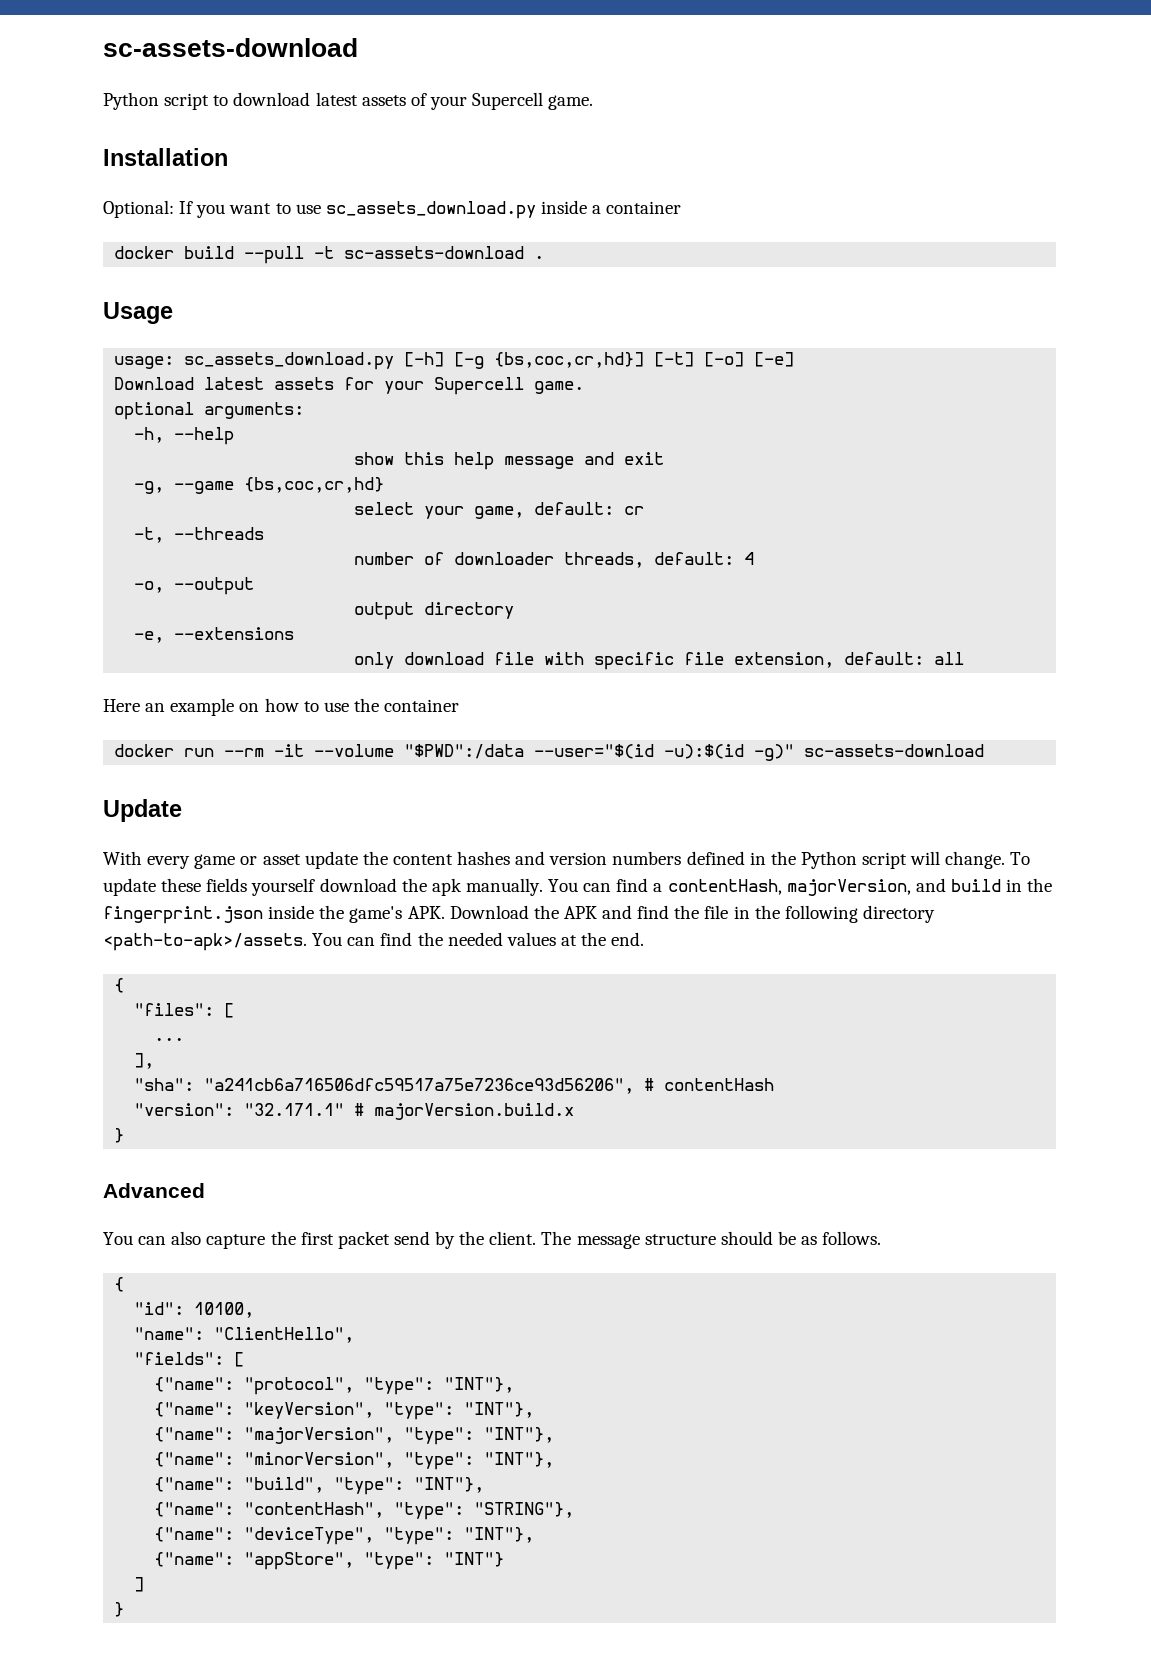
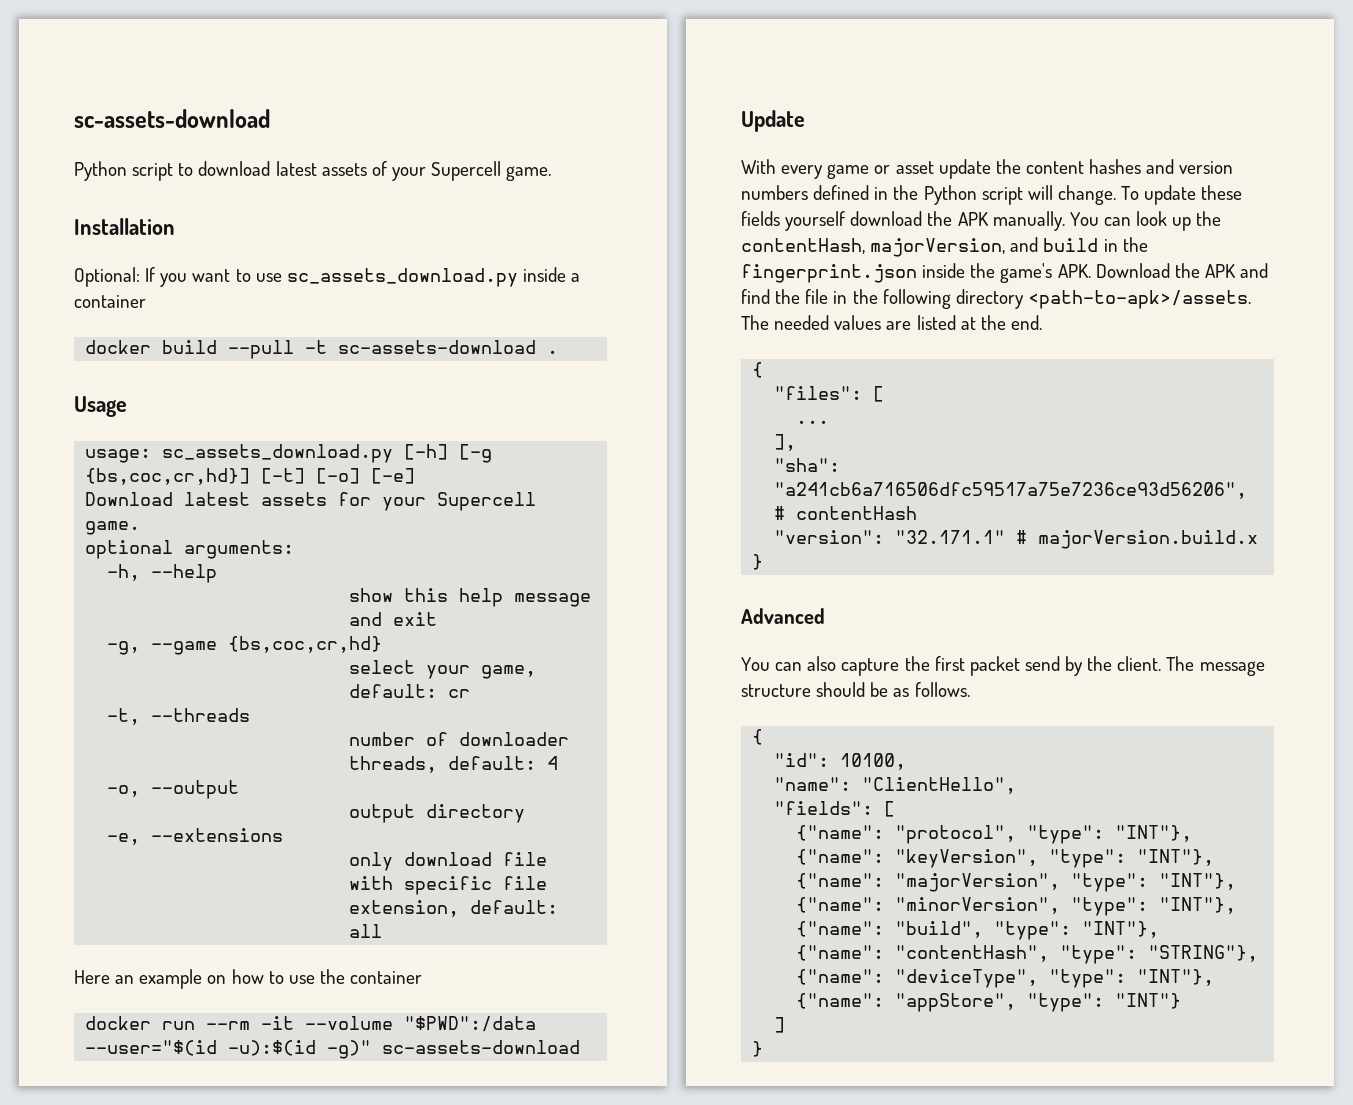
- To update these fields yourself download the apk manually.
+ To update these fields yourself download the APK manually.
- You can find a contentHash, majorVersion, and build in the fingerprint.json inside the game's APK. Download the APK and find the file in the following directory <path-to-apk>/assets.
+ You can look up the contentHash, majorVersion, and build in the fingerprint.json inside the game's APK. Download the APK and find the file in the following directory <path-to-apk>/assets.
- You can find the needed values at the end.
+ The needed values are listed at the end.

